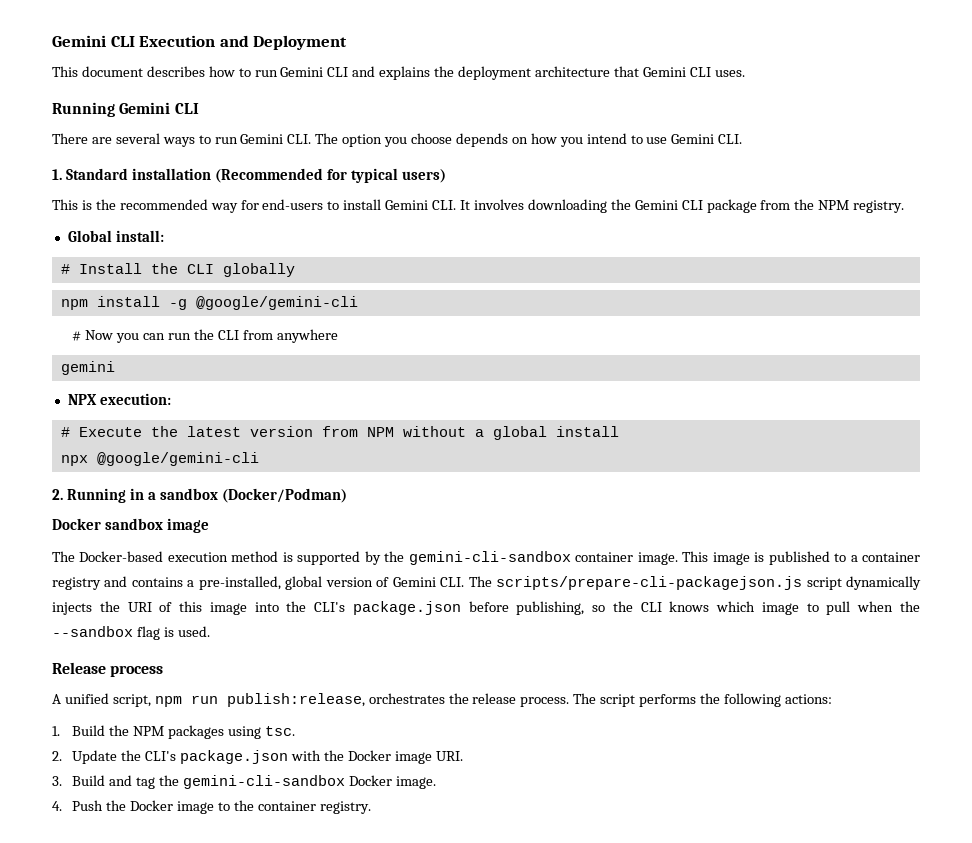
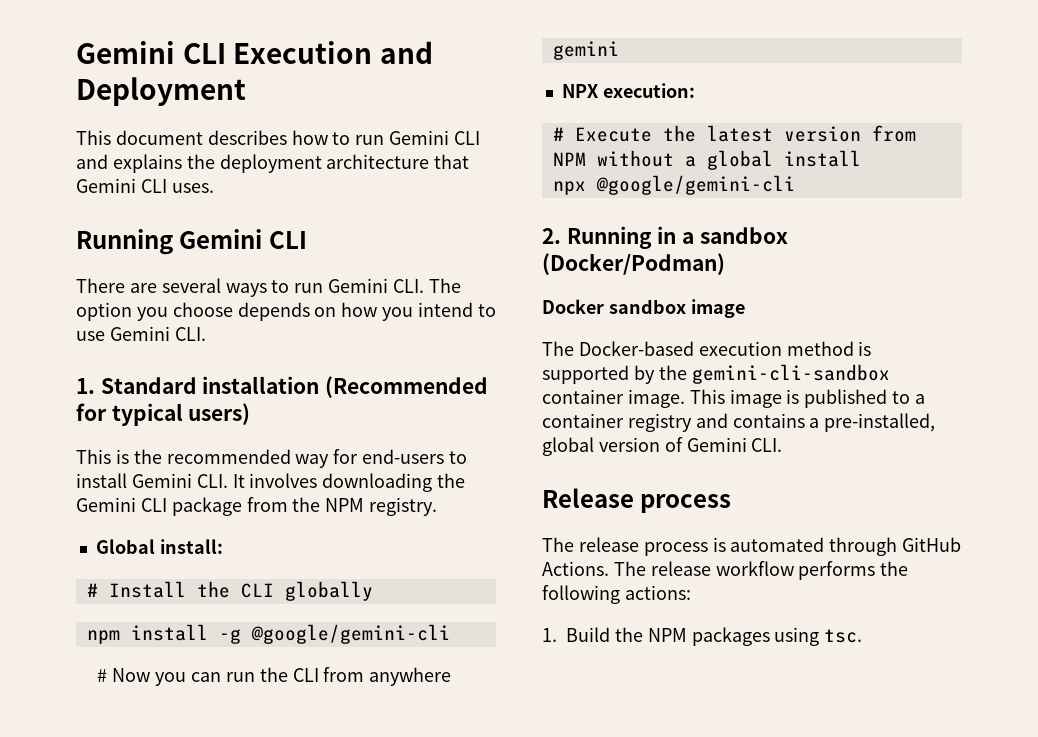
- This image is published to a container registry and contains a pre-installed, global version of Gemini CLI. The scripts/prepare-cli-packagejson.js script dynamically injects the URI of this image into the CLI's package.json before publishing, so the CLI knows which image to pull when the --sandbox flag is used.
+ This image is published to a container registry and contains a pre-installed, global version of Gemini CLI.
  Release process
- A unified script, npm run publish:release, orchestrates the release process. The script performs the following actions:
+ The release process is automated through GitHub Actions. The release workflow performs the following actions:
- 2. Update the CLI's package.json with the Docker image URI.
- 3. Build and tag the gemini-cli-sandbox Docker image.
- 4. Push the Docker image to the container registry.

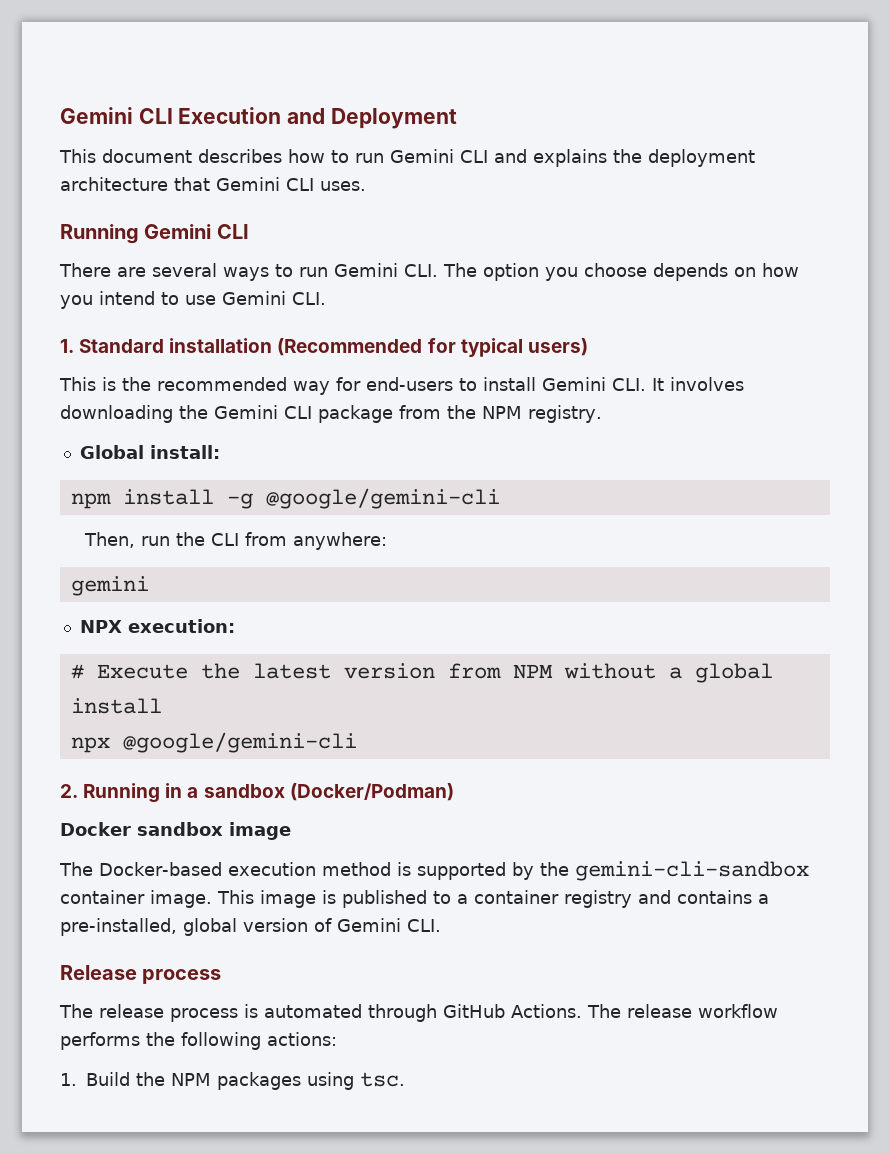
- # Install the CLI globally
- # Now you can run the CLI from anywhere
+ Then, run the CLI from anywhere:

